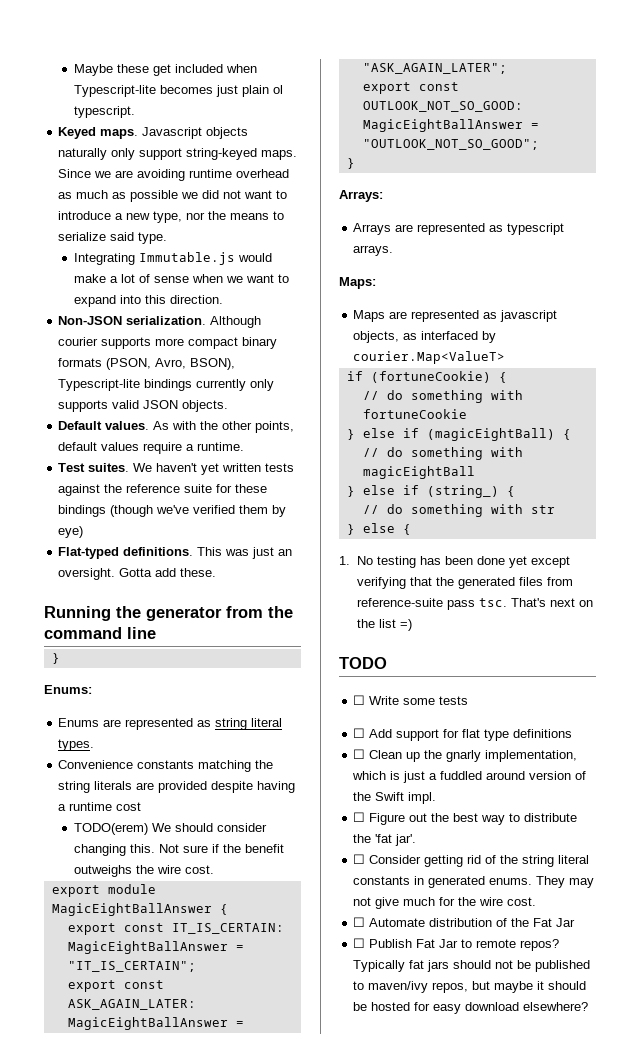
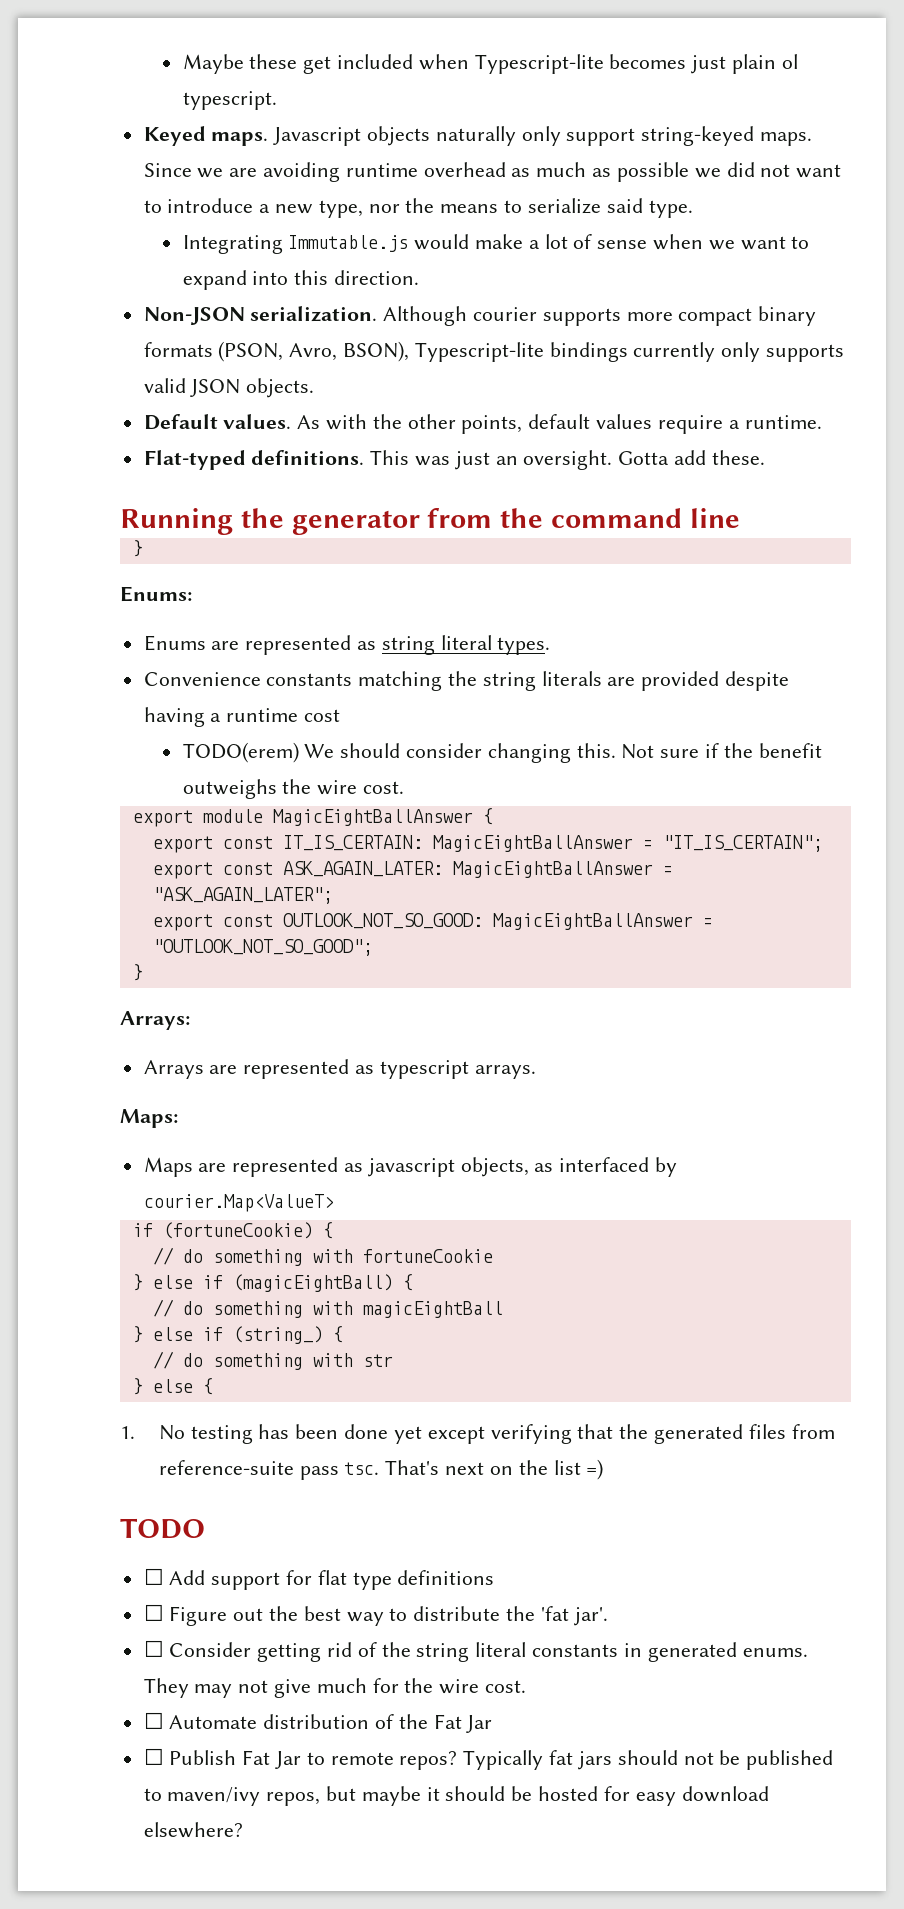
- Test suites. We haven't yet written tests against the reference suite for these bindings (though we've verified them by eye)
- ☐ Write some tests
- ☐ Clean up the gnarly implementation, which is just a fuddled around version of the Swift impl.

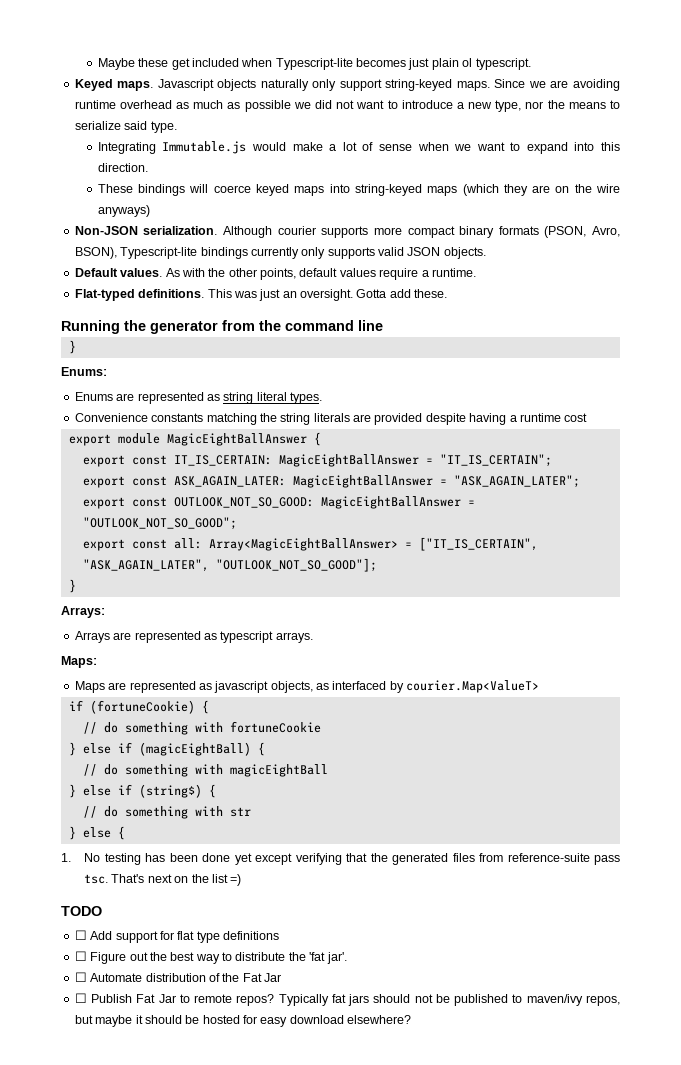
+ These bindings will coerce keyed maps into string-keyed maps (which they are on the wire anyways)
- TODO(erem) We should consider changing this. Not sure if the benefit outweighs the wire cost.
+ export const all: Array<MagicEightBallAnswer> = ["IT_IS_CERTAIN", "ASK_AGAIN_LATER", "OUTLOOK_NOT_SO_GOOD"];
- } else if (string_) {
+ } else if (string$) {
- ☐ Consider getting rid of the string literal constants in generated enums. They may not give much for the wire cost.

